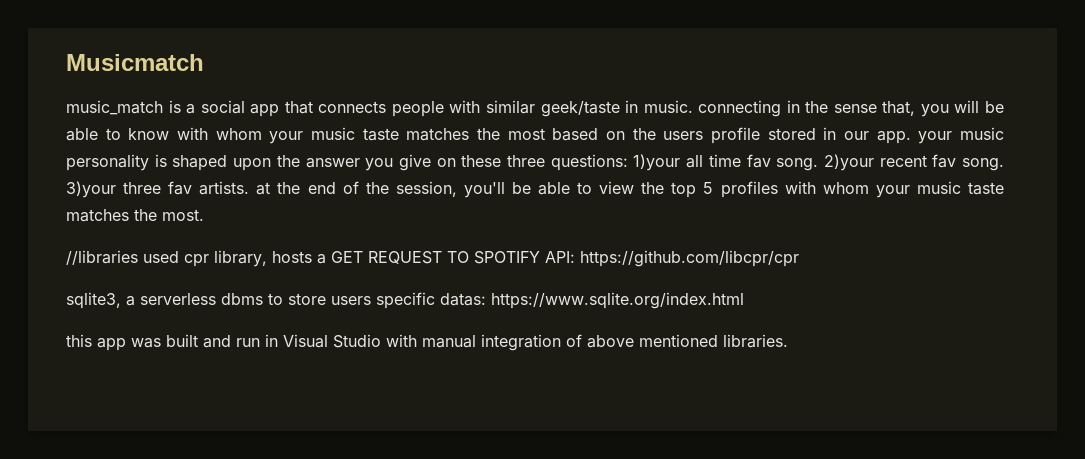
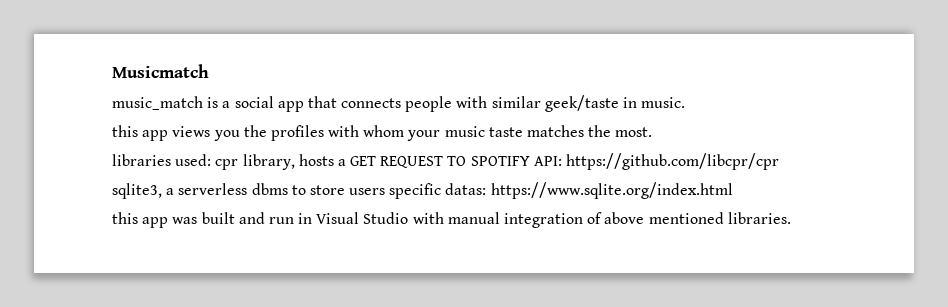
- music_match is a social app that connects people with similar geek/taste in music. connecting in the sense that, you will be able to know with whom your music taste matches the most based on the users profile stored in our app. your music personality is shaped upon the answer you give on these three questions: 1)your all time fav song. 2)your recent fav song. 3)your three fav artists. at the end of the session, you'll be able to view the top 5 profiles with whom your music taste matches the most.
+ music_match is a social app that connects people with similar geek/taste in music.
+ this app views you the profiles with whom your music taste matches the most.
- //libraries used cpr library, hosts a GET REQUEST TO SPOTIFY API: https://github.com/libcpr/cpr
+ libraries used: cpr library, hosts a GET REQUEST TO SPOTIFY API: https://github.com/libcpr/cpr

